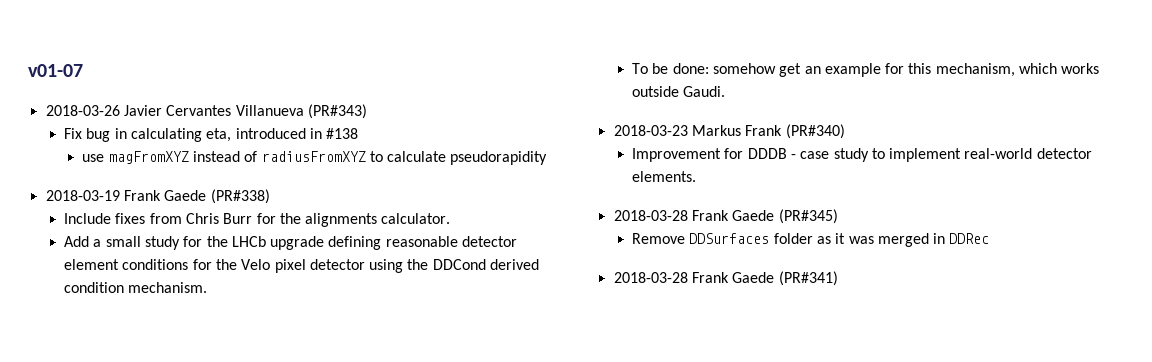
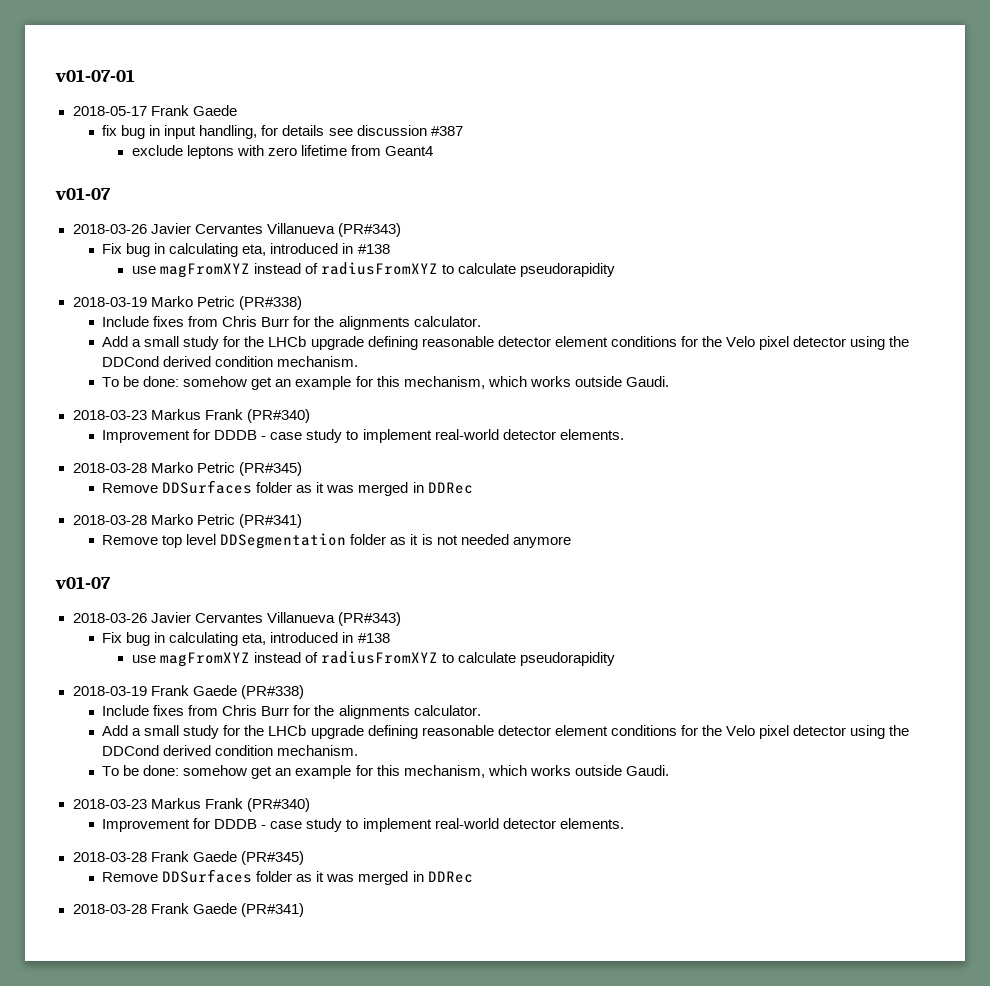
+ v01-07-01
+ 2018-05-17 Frank Gaede
+ fix bug in input handling, for details see discussion #387
+ exclude leptons with zero lifetime from Geant4
+ v01-07
+ 2018-03-26 Javier Cervantes Villanueva (PR#343)
+ Fix bug in calculating eta, introduced in #138
+ use magFromXYZ instead of radiusFromXYZ to calculate pseudorapidity
+ 2018-03-19 Marko Petric (PR#338)
+ Include fixes from Chris Burr for the alignments calculator.
+ Add a small study for the LHCb upgrade defining reasonable detector element conditions for the Velo pixel detector using the DDCond derived condition mechanism.
+ To be done: somehow get an example for this mechanism, which works outside Gaudi.
+ 2018-03-23 Markus Frank (PR#340)
+ Improvement for DDDB - case study to implement real-world detector elements.
+ 2018-03-28 Marko Petric (PR#345)
+ Remove DDSurfaces folder as it was merged in DDRec
+ 2018-03-28 Marko Petric (PR#341)
+ Remove top level DDSegmentation folder as it is not needed anymore

